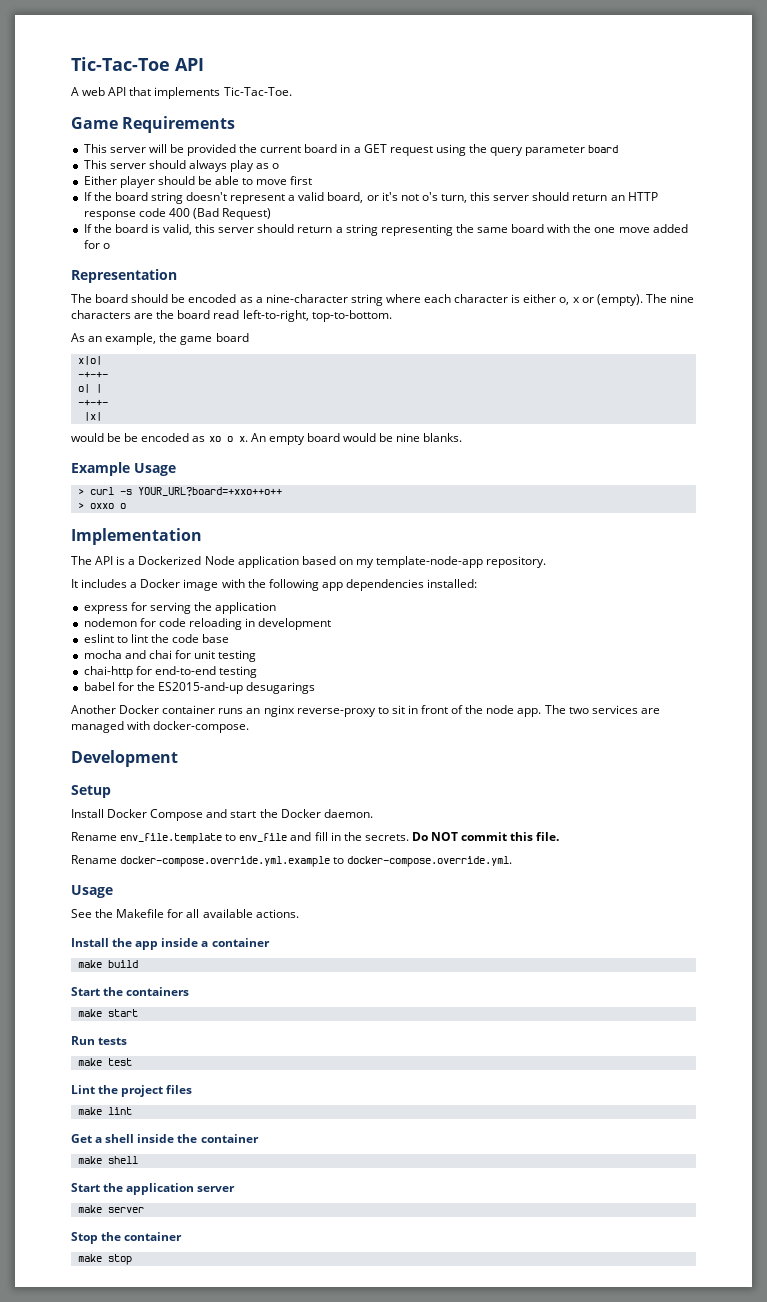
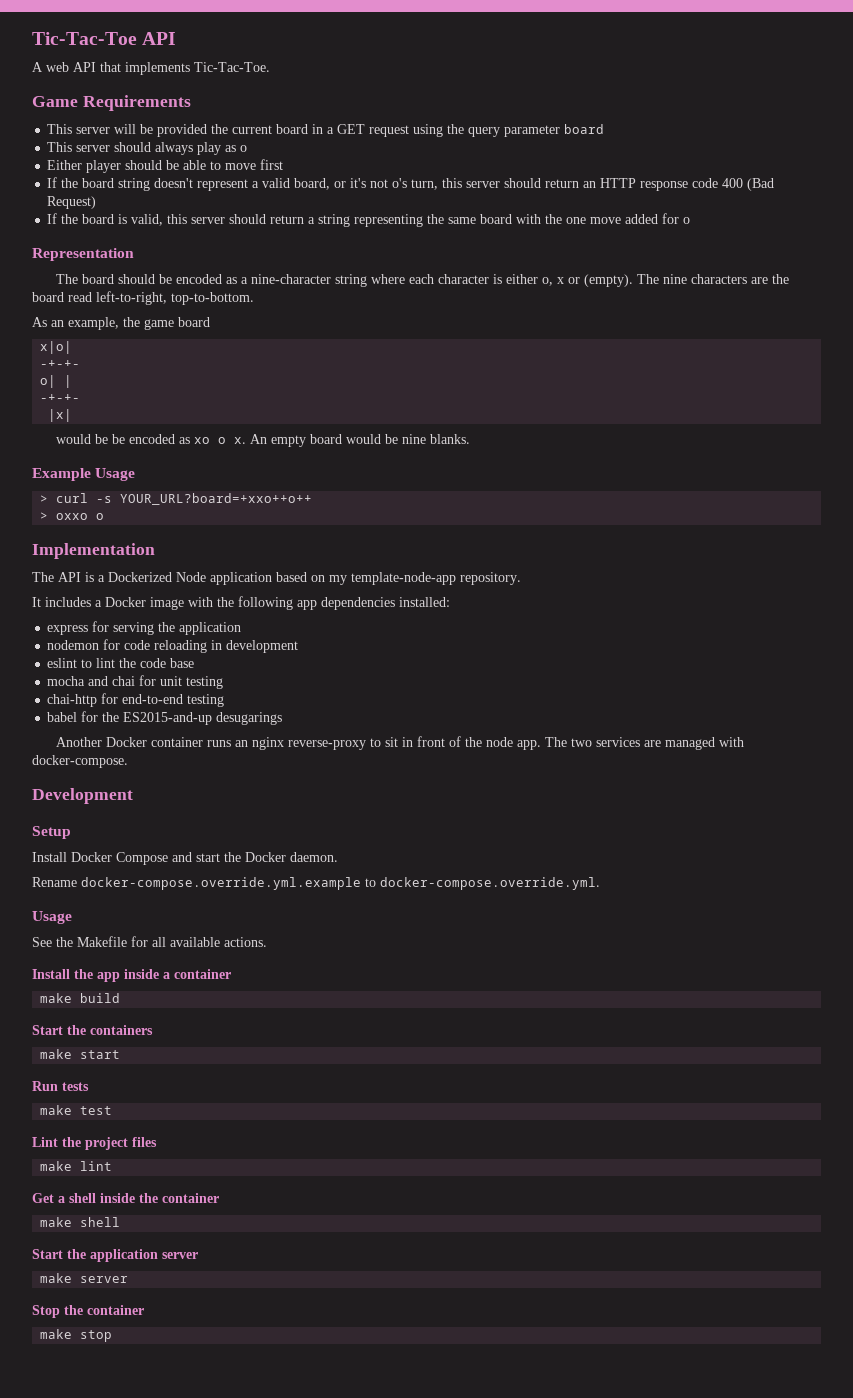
- Rename env_file.template to env_file and fill in the secrets. Do NOT commit this file.

